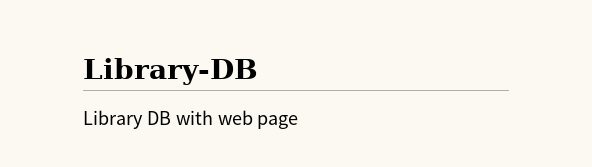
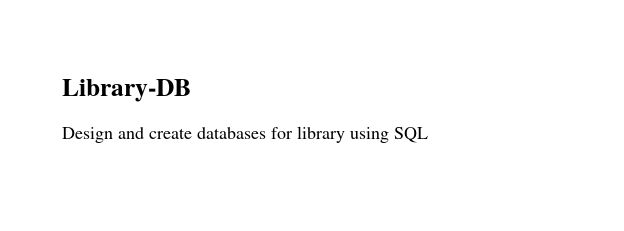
- Library DB with web page
+ Design and create databases for library using SQL

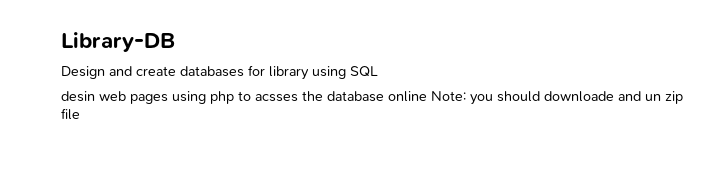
+ desin web pages using php to acsses the database online Note: you should downloade and un zip file

